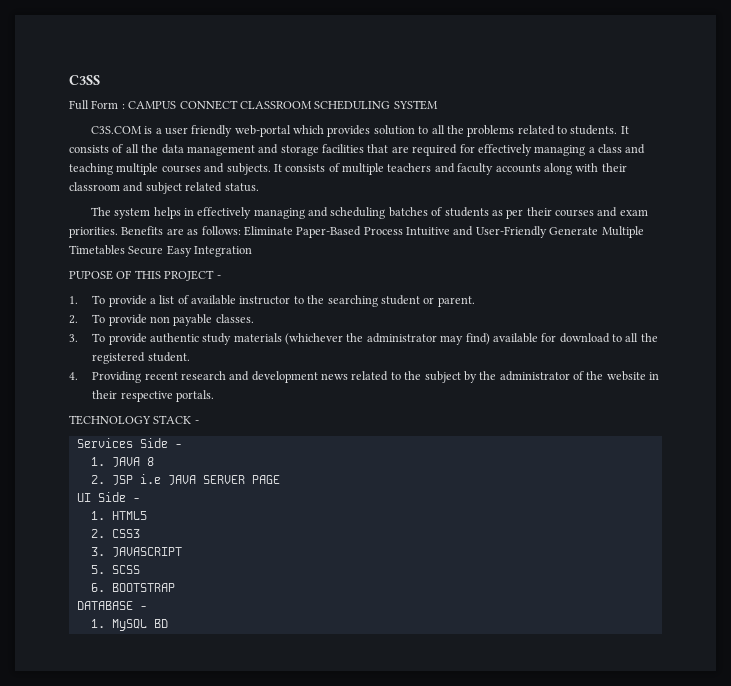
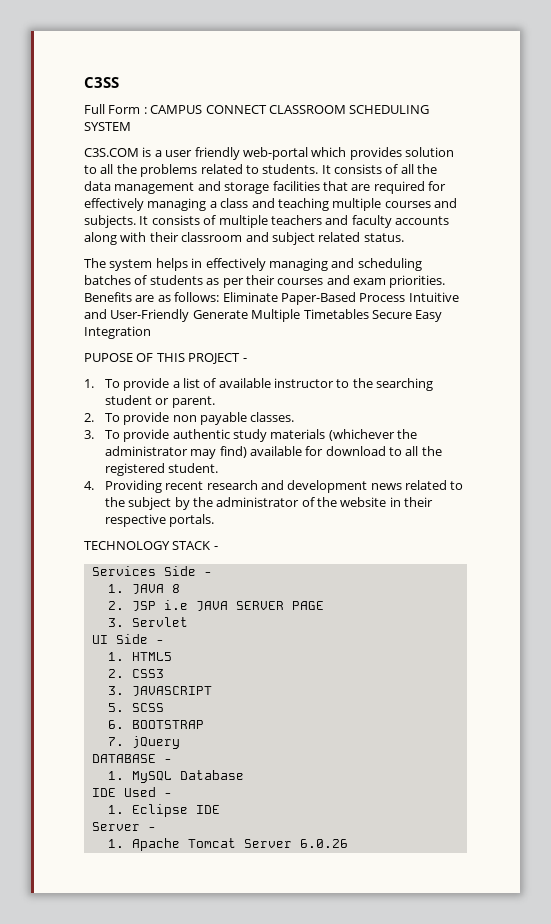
+ 3. Servlet
+ 7. jQuery
- 1. MySQL BD
+ 1. MySQL Database
+ IDE Used -
+ 1. Eclipse IDE
+ Server -
+ 1. Apache Tomcat Server 6.0.26

